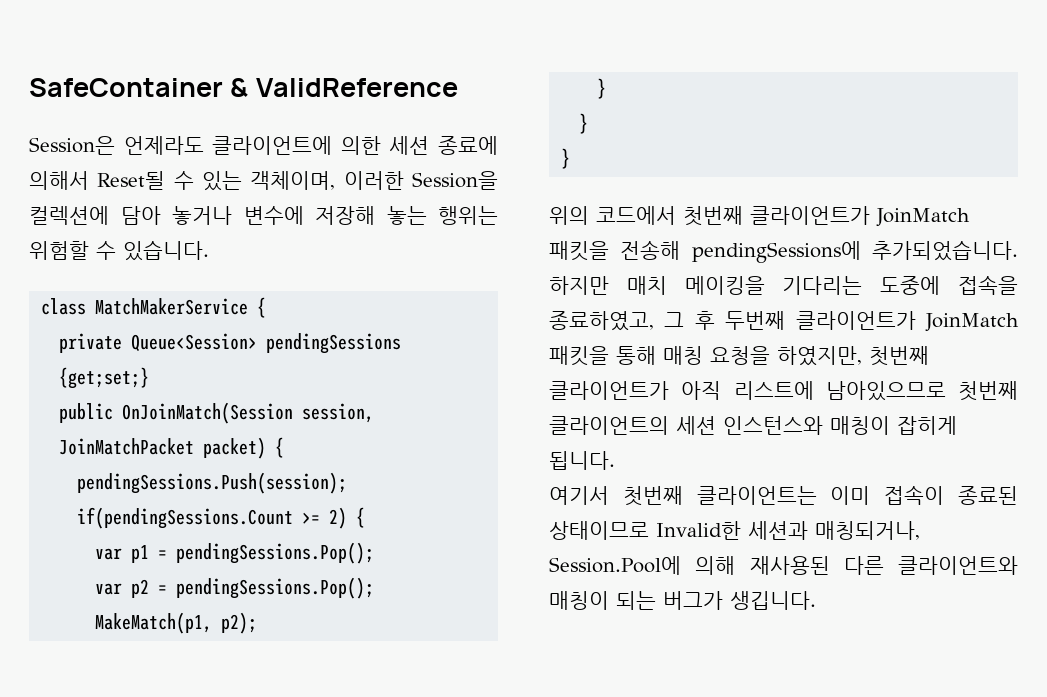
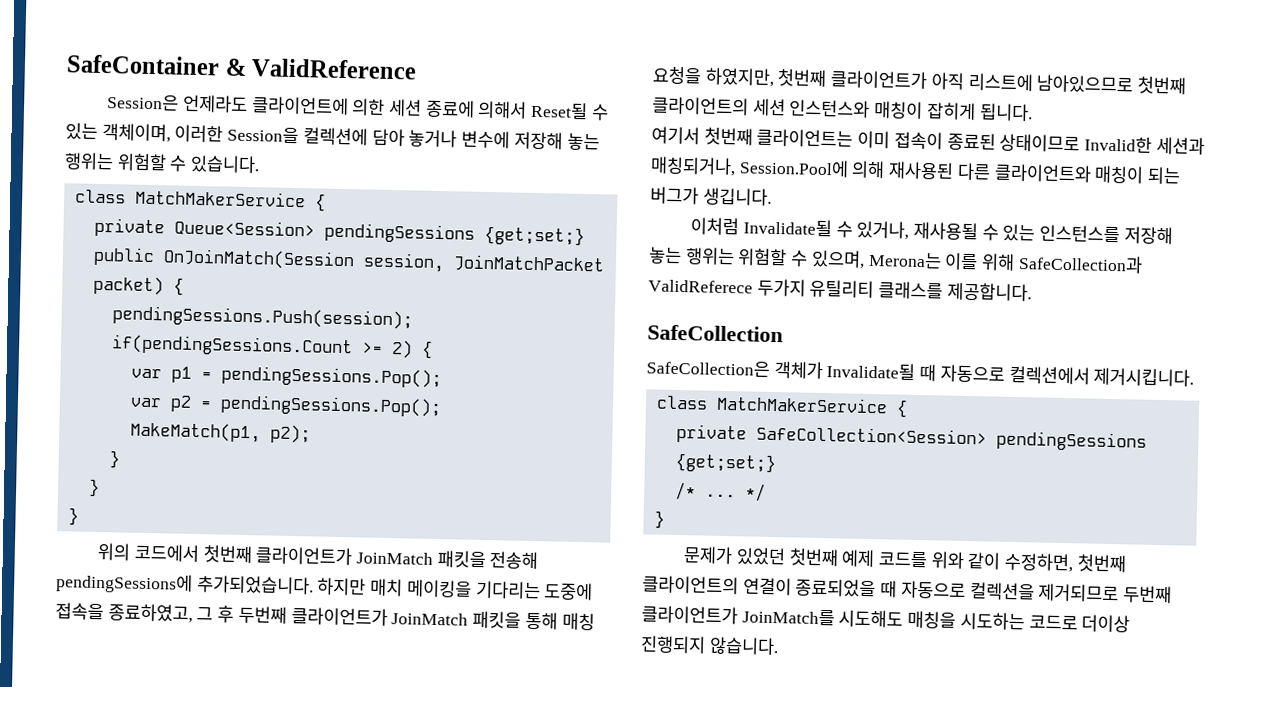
+ 이처럼 Invalidate될 수 있거나, 재사용될 수 있는 인스턴스를 저장해 놓는 행위는 위험할 수 있으며, Merona는 이를 위해 SafeCollection과 ValidReferece 두가지 유틸리티 클래스를 제공합니다.
+ SafeCollection
+ SafeCollection은 객체가 Invalidate될 때 자동으로 컬렉션에서 제거시킵니다.
+ class MatchMakerService {
+ private SafeCollection<Session> pendingSessions {get;set;}
+ /* ... */
+ }
+ 문제가 있었던 첫번째 예제 코드를 위와 같이 수정하면, 첫번째 클라이언트의 연결이 종료되었을 때 자동으로 컬렉션을 제거되므로 두번째 클라이언트가 JoinMatch를 시도해도 매칭을 시도하는 코드로 더이상 진행되지 않습니다.

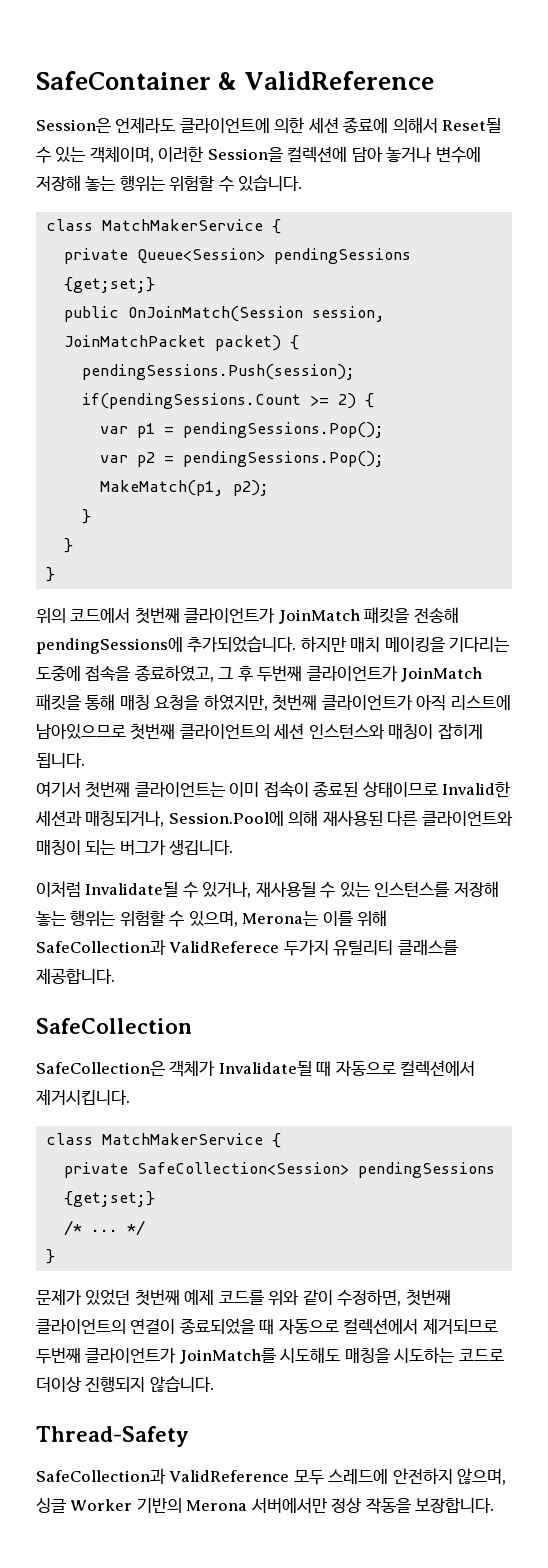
- 문제가 있었던 첫번째 예제 코드를 위와 같이 수정하면, 첫번째 클라이언트의 연결이 종료되었을 때 자동으로 컬렉션을 제거되므로 두번째 클라이언트가 JoinMatch를 시도해도 매칭을 시도하는 코드로 더이상 진행되지 않습니다.
+ 문제가 있었던 첫번째 예제 코드를 위와 같이 수정하면, 첫번째 클라이언트의 연결이 종료되었을 때 자동으로 컬렉션에서 제거되므로 두번째 클라이언트가 JoinMatch를 시도해도 매칭을 시도하는 코드로 더이상 진행되지 않습니다.
+ Thread-Safety
+ SafeCollection과 ValidReference 모두 스레드에 안전하지 않으며, 싱글 Worker 기반의 Merona 서버에서만 정상 작동을 보장합니다.

